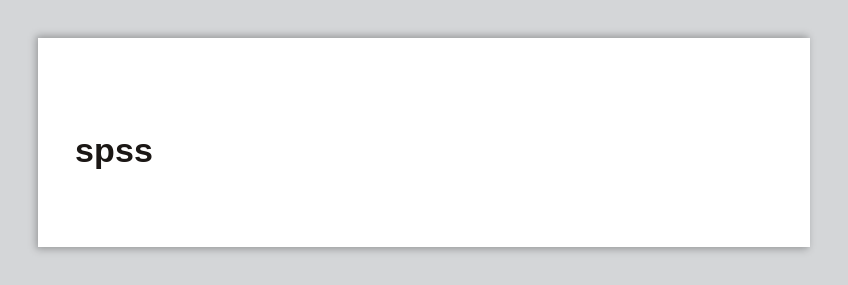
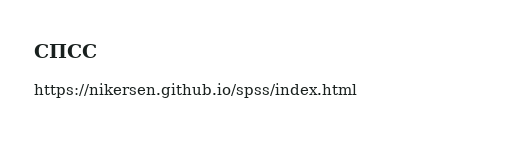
- spss
+ СПСС
+ https://nikersen.github.io/spss/index.html

